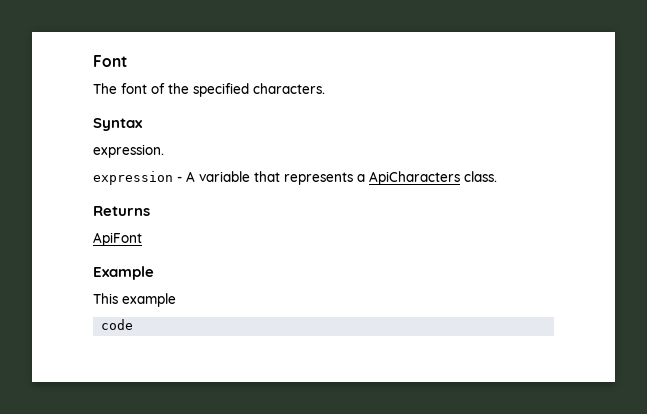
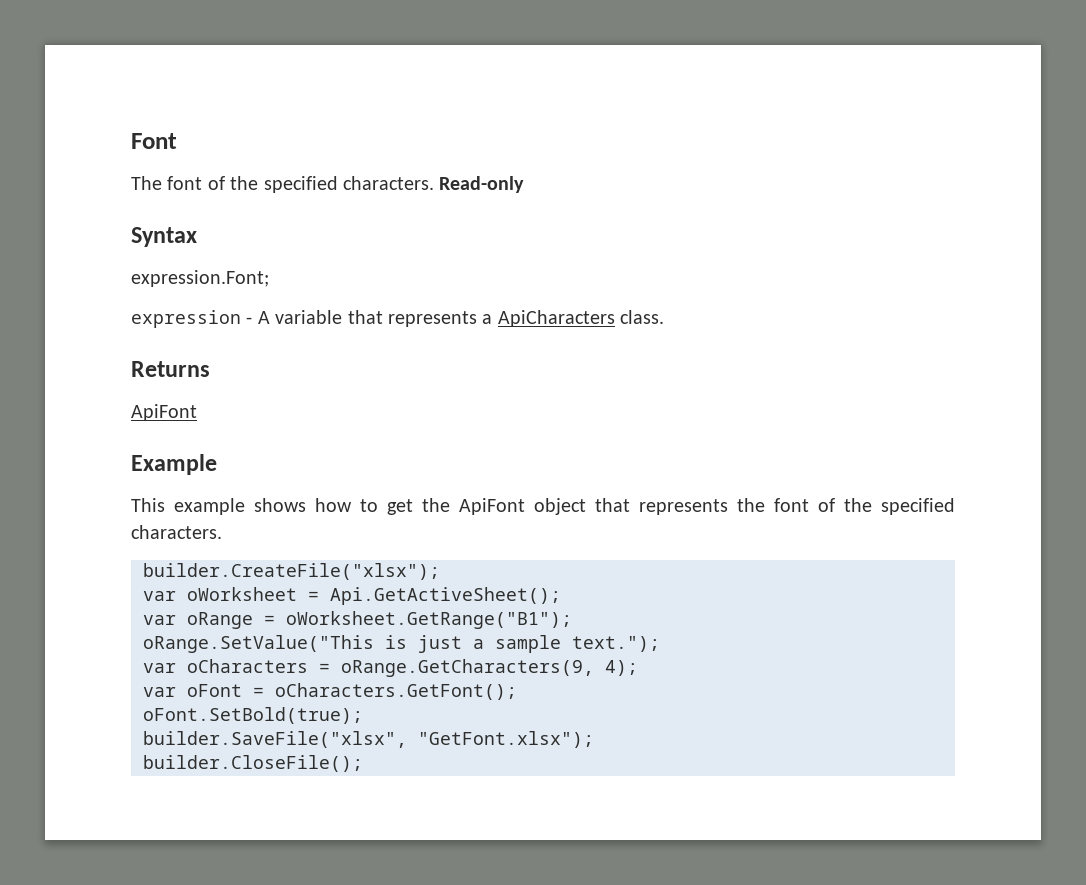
+ Read-only
- expression.
+ expression.Font;
- This example
- code
+ This example shows how to get the ApiFont object that represents the font of the specified characters.
+ builder.CreateFile("xlsx");
+ var oWorksheet = Api.GetActiveSheet();
+ var oRange = oWorksheet.GetRange("B1");
+ oRange.SetValue("This is just a sample text.");
+ var oCharacters = oRange.GetCharacters(9, 4);
+ var oFont = oCharacters.GetFont();
+ oFont.SetBold(true);
+ builder.SaveFile("xlsx", "GetFont.xlsx");
+ builder.CloseFile();

